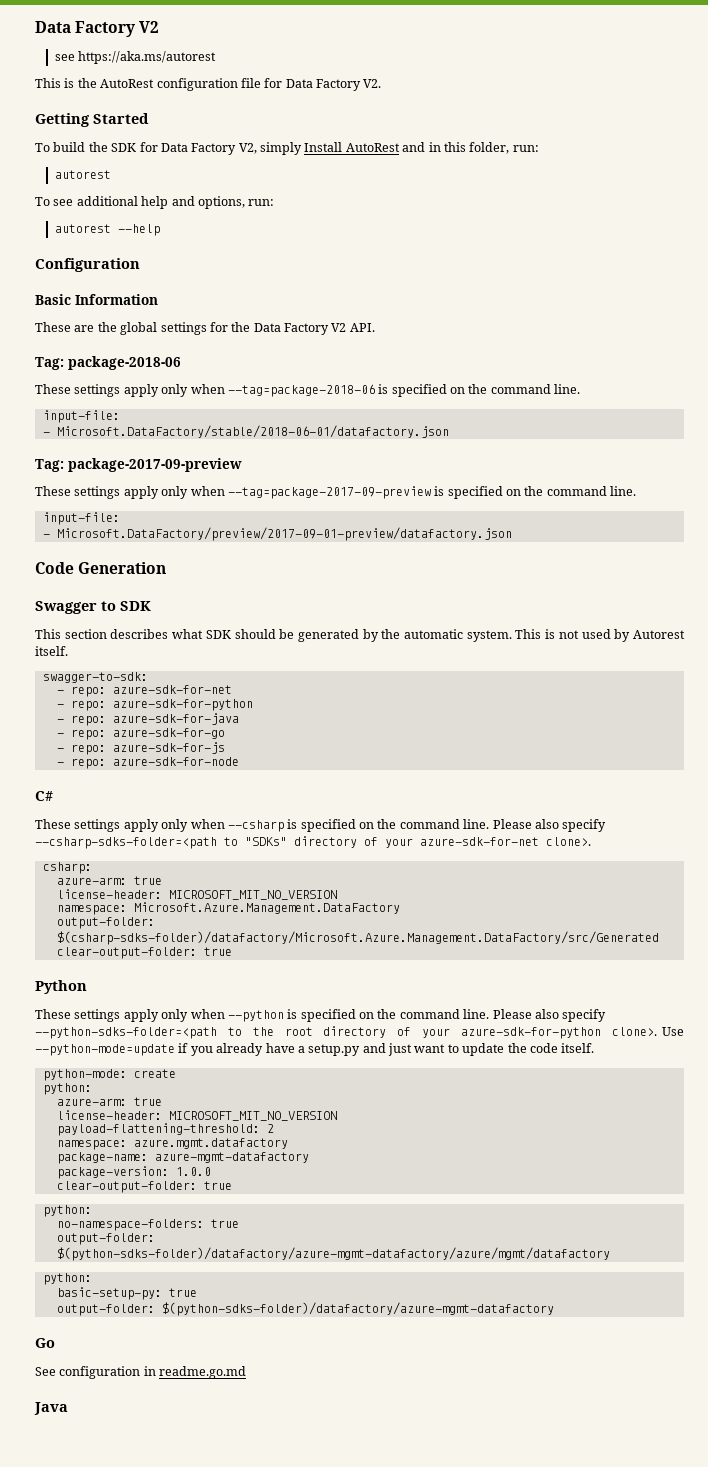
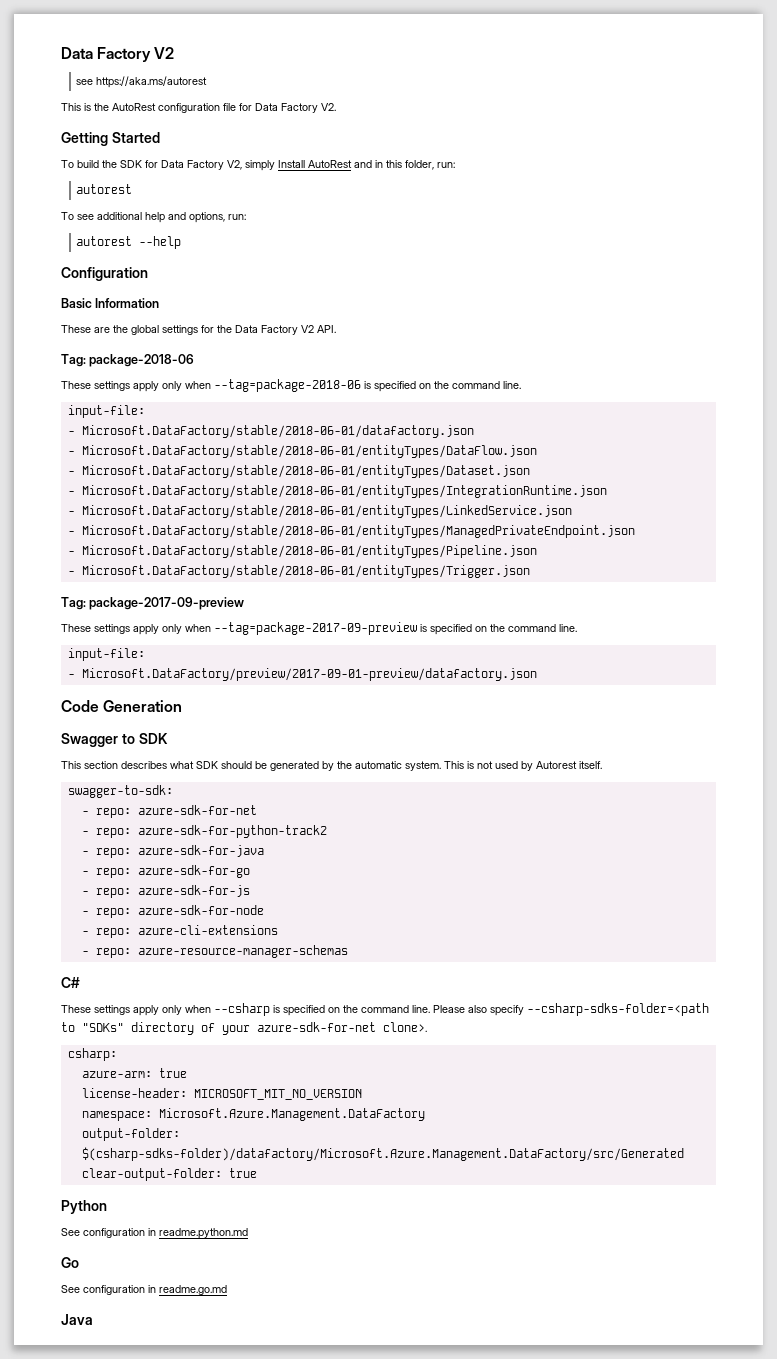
+ - Microsoft.DataFactory/stable/2018-06-01/entityTypes/DataFlow.json
+ - Microsoft.DataFactory/stable/2018-06-01/entityTypes/Dataset.json
+ - Microsoft.DataFactory/stable/2018-06-01/entityTypes/IntegrationRuntime.json
+ - Microsoft.DataFactory/stable/2018-06-01/entityTypes/LinkedService.json
+ - Microsoft.DataFactory/stable/2018-06-01/entityTypes/ManagedPrivateEndpoint.json
+ - Microsoft.DataFactory/stable/2018-06-01/entityTypes/Pipeline.json
+ - Microsoft.DataFactory/stable/2018-06-01/entityTypes/Trigger.json
- - repo: azure-sdk-for-python
+ - repo: azure-sdk-for-python-track2
+ - repo: azure-cli-extensions
+ - repo: azure-resource-manager-schemas
- These settings apply only when --python is specified on the command line. Please also specify --python-sdks-folder=<path to the root directory of your azure-sdk-for-python clone>. Use --python-mode=update if you already have a setup.py and just want to update the code itself.
- python-mode: create
- python:
- azure-arm: true
- license-header: MICROSOFT_MIT_NO_VERSION
- payload-flattening-threshold: 2
- namespace: azure.mgmt.datafactory
- package-name: azure-mgmt-datafactory
- package-version: 1.0.0
- clear-output-folder: true
- python:
- no-namespace-folders: true
- output-folder: $(python-sdks-folder)/datafactory/azure-mgmt-datafactory/azure/mgmt/datafactory
- python:
- basic-setup-py: true
- output-folder: $(python-sdks-folder)/datafactory/azure-mgmt-datafactory
+ See configuration in readme.python.md

